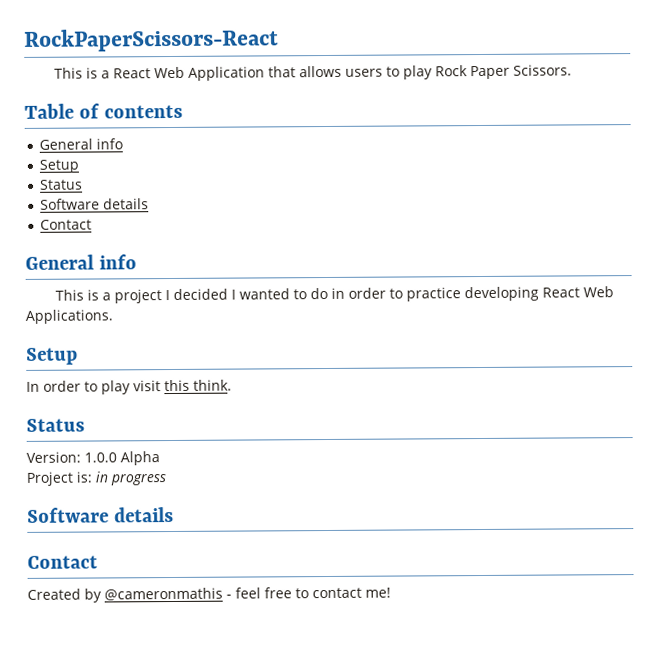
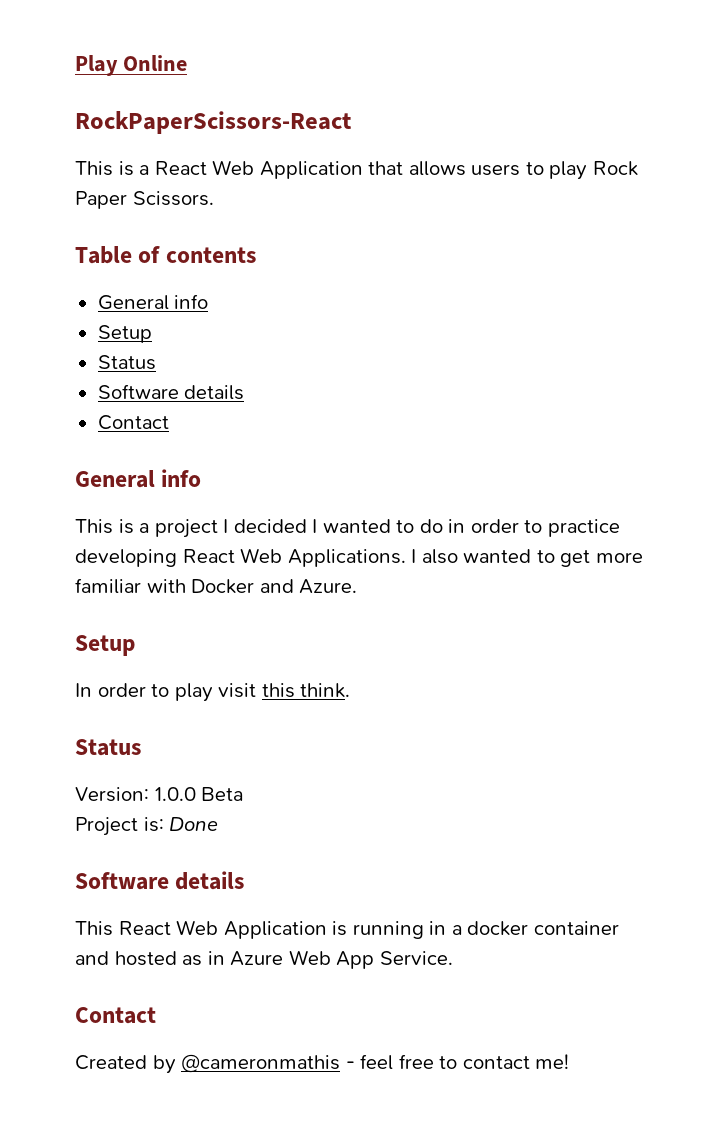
+ Play Online
+ I also wanted to get more familiar with Docker and Azure.
- Version: 1.0.0 Alpha
+ Version: 1.0.0 Beta
- Project is: in progress
+ Project is: Done
  Software details
+ This React Web Application is running in a docker container and hosted as in Azure Web App Service.

